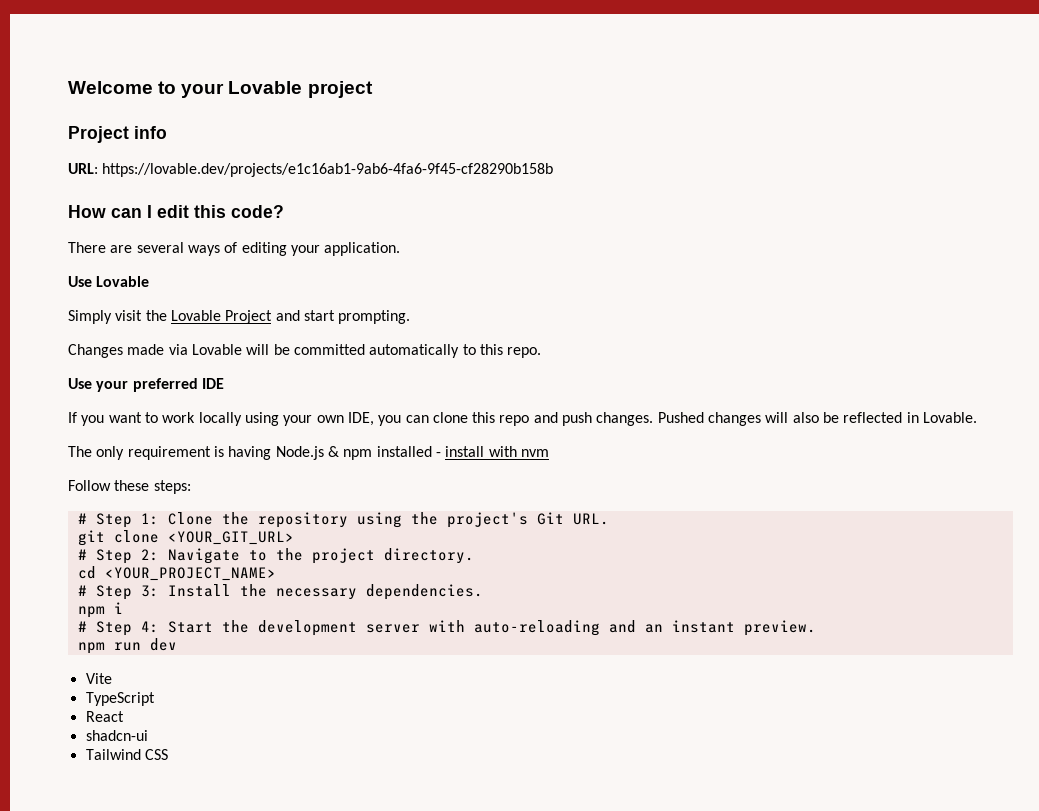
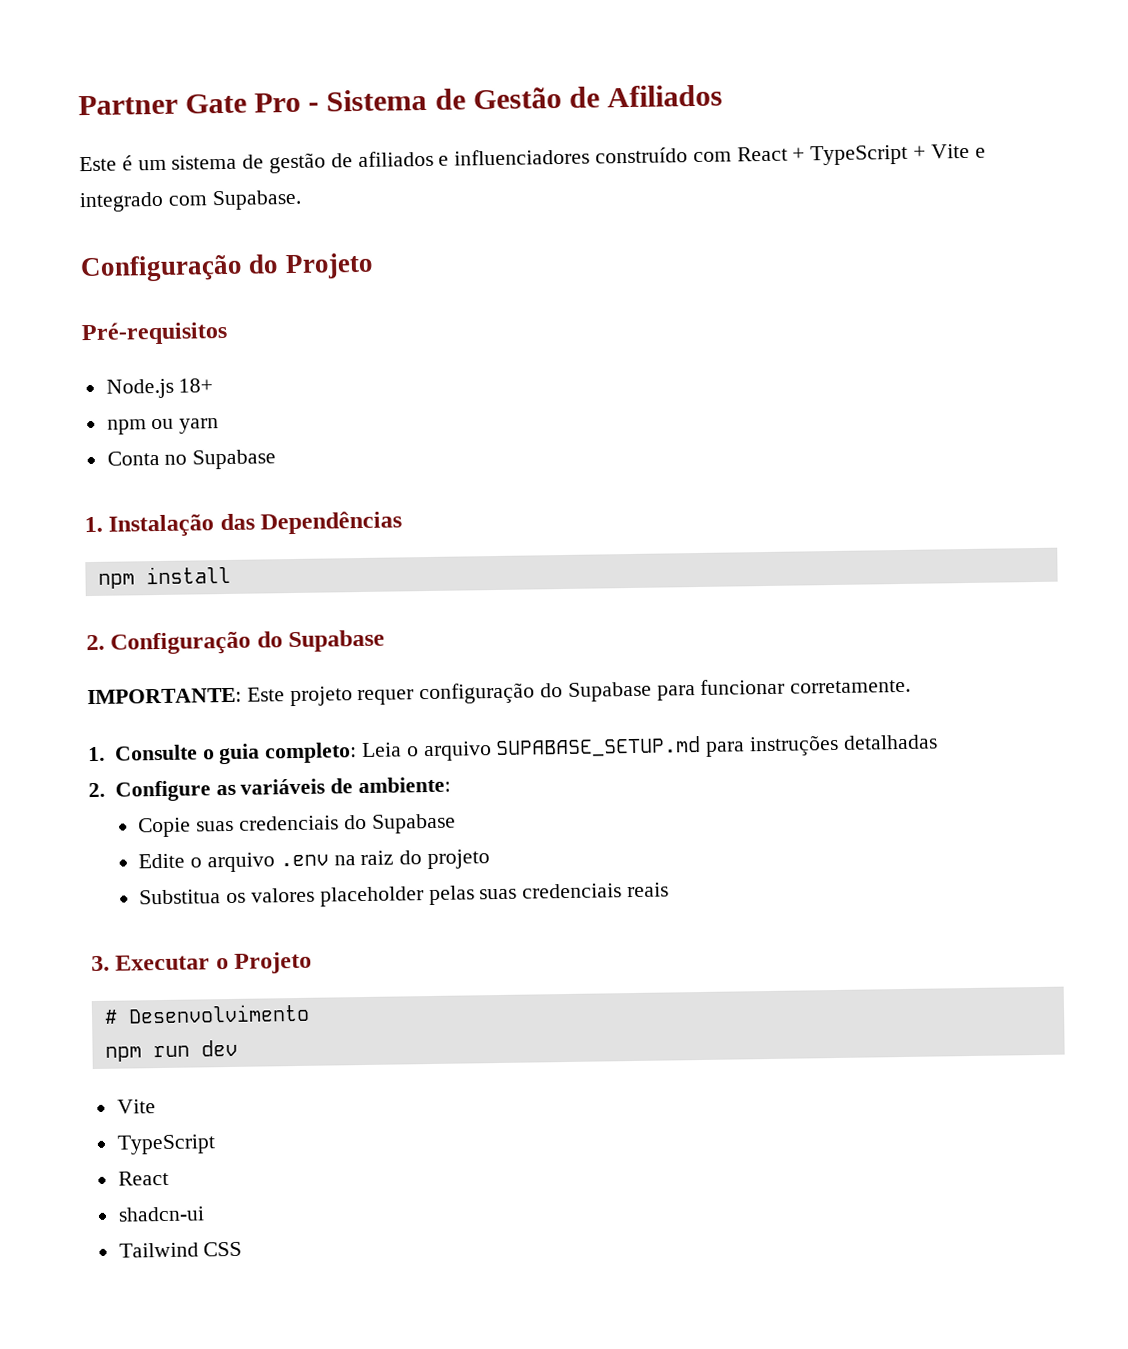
- Welcome to your Lovable project
- Project info
- URL: https://lovable.dev/projects/e1c16ab1-9ab6-4fa6-9f45-cf28290b158b
- How can I edit this code?
- There are several ways of editing your application.
- Use Lovable
- Simply visit the Lovable Project and start prompting.
- Changes made via Lovable will be committed automatically to this repo.
- Use your preferred IDE
- If you want to work locally using your own IDE, you can clone this repo and push changes. Pushed changes will also be reflected in Lovable.
- The only requirement is having Node.js & npm installed - install with nvm
- Follow these steps:
- # Step 1: Clone the repository using the project's Git URL.
- git clone <YOUR_GIT_URL>
- # Step 2: Navigate to the project directory.
- cd <YOUR_PROJECT_NAME>
- # Step 3: Install the necessary dependencies.
- npm i
- # Step 4: Start the development server with auto-reloading and an instant preview.
+ Partner Gate Pro - Sistema de Gestão de Afiliados
+ Este é um sistema de gestão de afiliados e influenciadores construído com React + TypeScript + Vite e integrado com Supabase.
+ Configuração do Projeto
+ Pré-requisitos
+ Node.js 18+
+ npm ou yarn
+ Conta no Supabase
+ 1. Instalação das Dependências
+ npm install
+ 2. Configuração do Supabase
+ IMPORTANTE: Este projeto requer configuração do Supabase para funcionar corretamente.
+ 1. Consulte o guia completo: Leia o arquivo SUPABASE_SETUP.md para instruções detalhadas
+ 2. Configure as variáveis de ambiente:
+ Copie suas credenciais do Supabase
+ Edite o arquivo .env na raiz do projeto
+ Substitua os valores placeholder pelas suas credenciais reais
+ 3. Executar o Projeto
+ # Desenvolvimento

